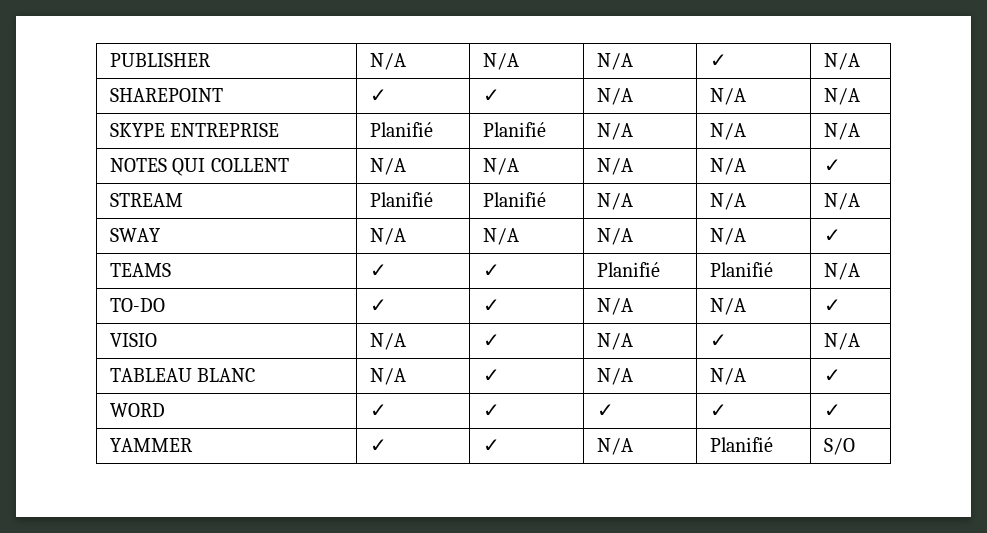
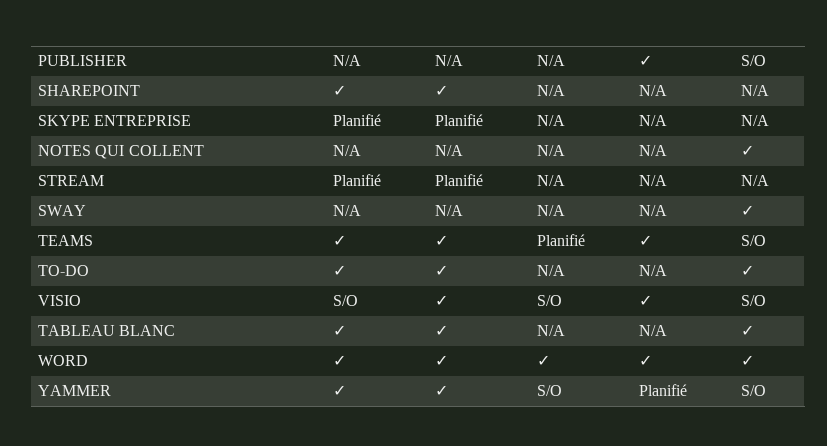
- PUBLISHER | N/A | N/A | N/A | ✓ | N/A
+ PUBLISHER | N/A | N/A | N/A | ✓ | S/O
- TEAMS | ✓ | ✓ | Planifié | Planifié | N/A
+ TEAMS | ✓ | ✓ | Planifié | ✓ | S/O
- VISIO | N/A | ✓ | N/A | ✓ | N/A
+ VISIO | S/O | ✓ | S/O | ✓ | S/O
- TABLEAU BLANC | N/A | ✓ | N/A | N/A | ✓
+ TABLEAU BLANC | ✓ | ✓ | N/A | N/A | ✓
- YAMMER | ✓ | ✓ | N/A | Planifié | S/O
+ YAMMER | ✓ | ✓ | S/O | Planifié | S/O

